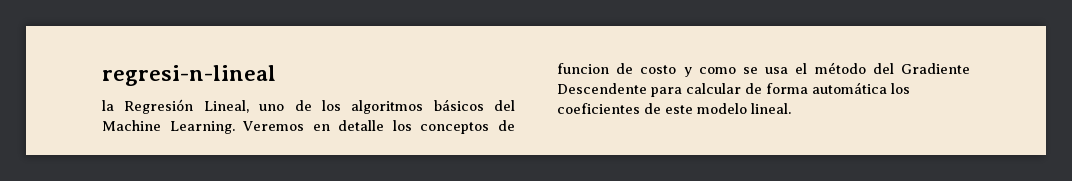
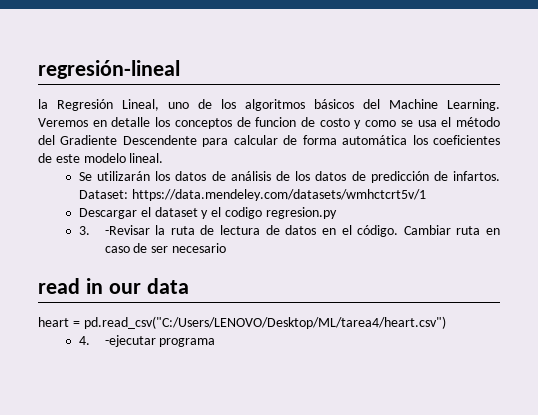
- regresi-n-lineal
+ regresión-lineal
+ Se utilizarán los datos de análisis de los datos de predicción de infartos. Dataset: https://data.mendeley.com/datasets/wmhctcrt5v/1
+ Descargar el dataset y el codigo regresion.py
+ 3. -Revisar la ruta de lectura de datos en el código. Cambiar ruta en caso de ser necesario
+ read in our data
+ heart = pd.read_csv("C:/Users/LENOVO/Desktop/ML/tarea4/heart.csv")
+ 4. -ejecutar programa

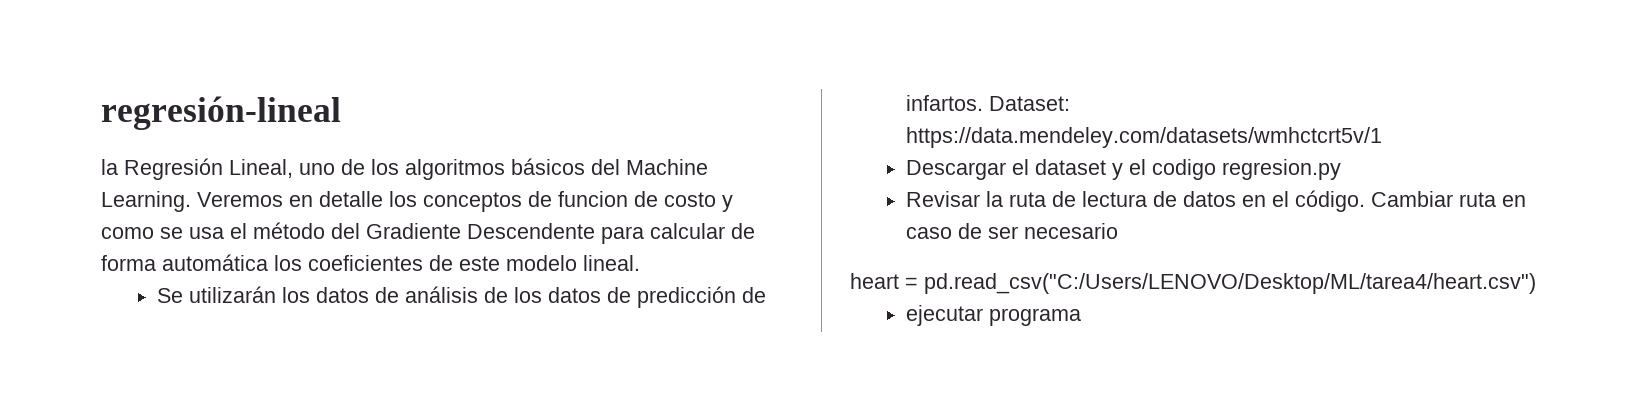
- 3. -Revisar la ruta de lectura de datos en el código.
+ Revisar la ruta de lectura de datos en el código.
- read in our data
- 4. -ejecutar programa
+ ejecutar programa

